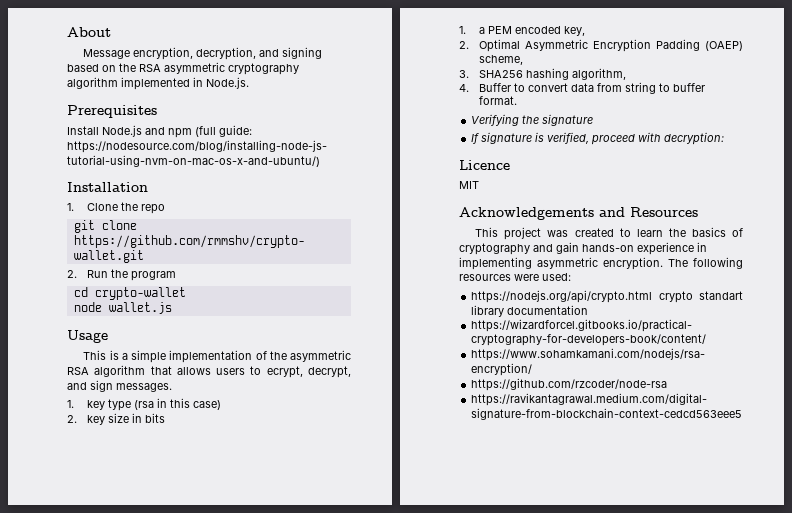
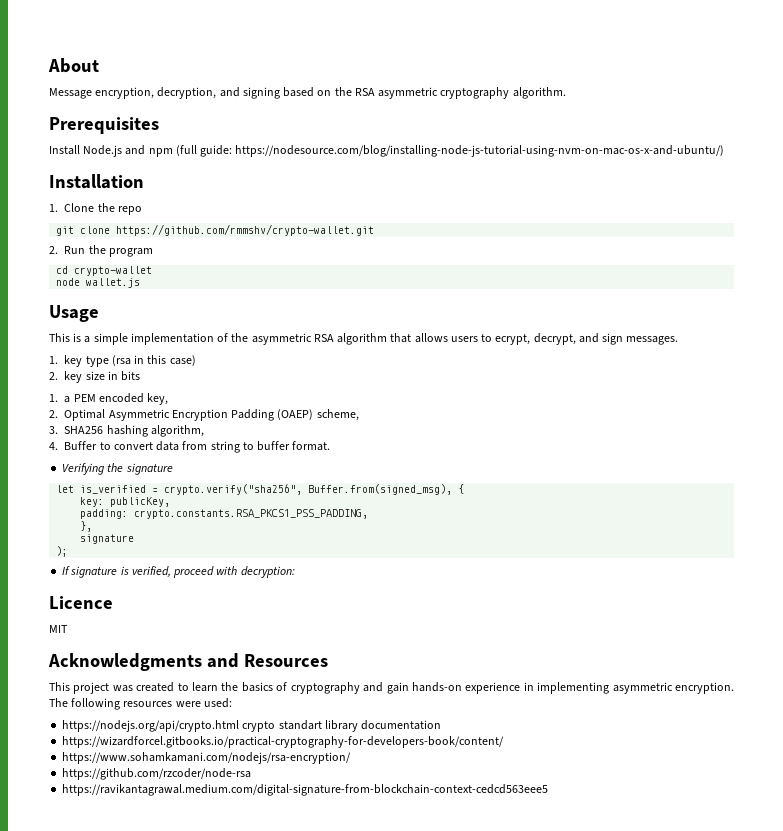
- Message encryption, decryption, and signing based on the RSA asymmetric cryptography algorithm implemented in Node.js.
+ Message encryption, decryption, and signing based on the RSA asymmetric cryptography algorithm.
+ let is_verified = crypto.verify("sha256", Buffer.from(signed_msg), {
+ key: publicKey,
+ padding: crypto.constants.RSA_PKCS1_PSS_PADDING,
+ },
+ signature
+ );
- Acknowledgements and Resources
+ Acknowledgments and Resources

